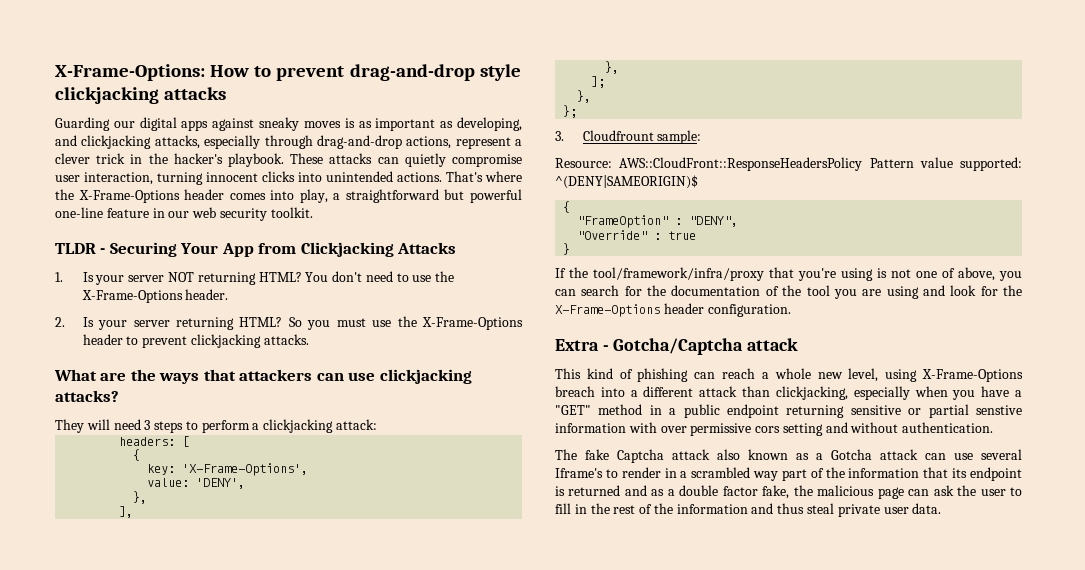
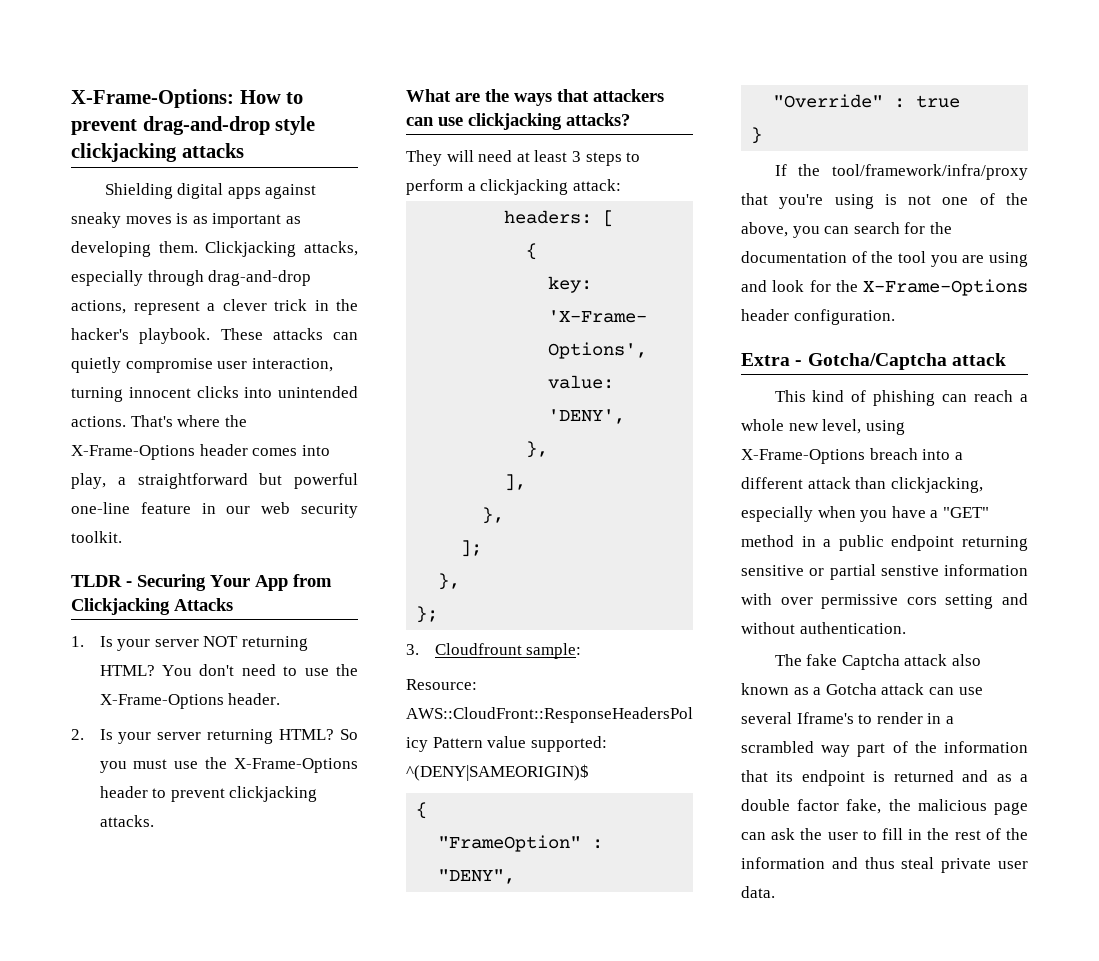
- Guarding our digital apps against sneaky moves is as important as developing, and clickjacking attacks, especially through drag-and-drop actions, represent a clever trick in the hacker's playbook.
+ Shielding digital apps against sneaky moves is as important as developing them. Clickjacking attacks, especially through drag-and-drop actions, represent a clever trick in the hacker's playbook.
- They will need 3 steps to perform a clickjacking attack:
+ They will need at least 3 steps to perform a clickjacking attack:
- If the tool/framework/infra/proxy that you're using is not one of above, you can search for the documentation of the tool you are using and look for the X-Frame-Options header configuration.
+ If the tool/framework/infra/proxy that you're using is not one of the above, you can search for the documentation of the tool you are using and look for the X-Frame-Options header configuration.

